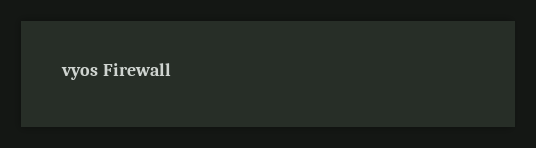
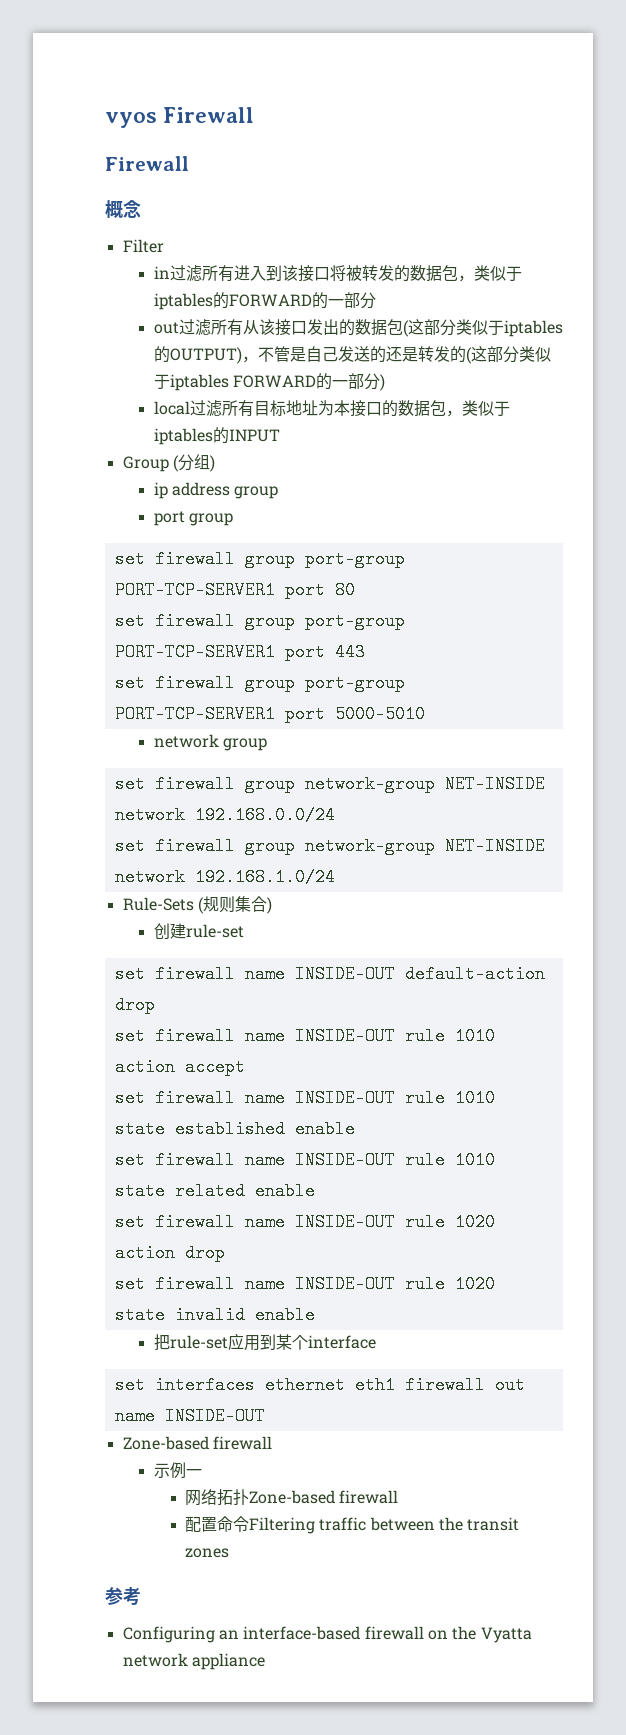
  vyos Firewall
+ Firewall
+ 概念
+ Filter
+ in过滤所有进入到该接口将被转发的数据包，类似于iptables的FORWARD的一部分
+ out过滤所有从该接口发出的数据包(这部分类似于iptables的OUTPUT)，不管是自己发送的还是转发的(这部分类似于iptables FORWARD的一部分)
+ local过滤所有目标地址为本接口的数据包，类似于iptables的INPUT
+ Group (分组)
+ ip address group
+ port group
+ set firewall group port-group PORT-TCP-SERVER1 port 80
+ set firewall group port-group PORT-TCP-SERVER1 port 443
+ set firewall group port-group PORT-TCP-SERVER1 port 5000-5010
+ network group
+ set firewall group network-group NET-INSIDE network 192.168.0.0/24
+ set firewall group network-group NET-INSIDE network 192.168.1.0/24
+ Rule-Sets (规则集合)
+ 创建rule-set
+ set firewall name INSIDE-OUT default-action drop
+ set firewall name INSIDE-OUT rule 1010 action accept
+ set firewall name INSIDE-OUT rule 1010 state established enable
+ set firewall name INSIDE-OUT rule 1010 state related enable
+ set firewall name INSIDE-OUT rule 1020 action drop
+ set firewall name INSIDE-OUT rule 1020 state invalid enable
+ 把rule-set应用到某个interface
+ set interfaces ethernet eth1 firewall out name INSIDE-OUT
+ Zone-based firewall
+ 示例一
+ 网络拓扑Zone-based firewall
+ 配置命令Filtering traffic between the transit zones
+ 参考
+ Configuring an interface-based firewall on the Vyatta network appliance

